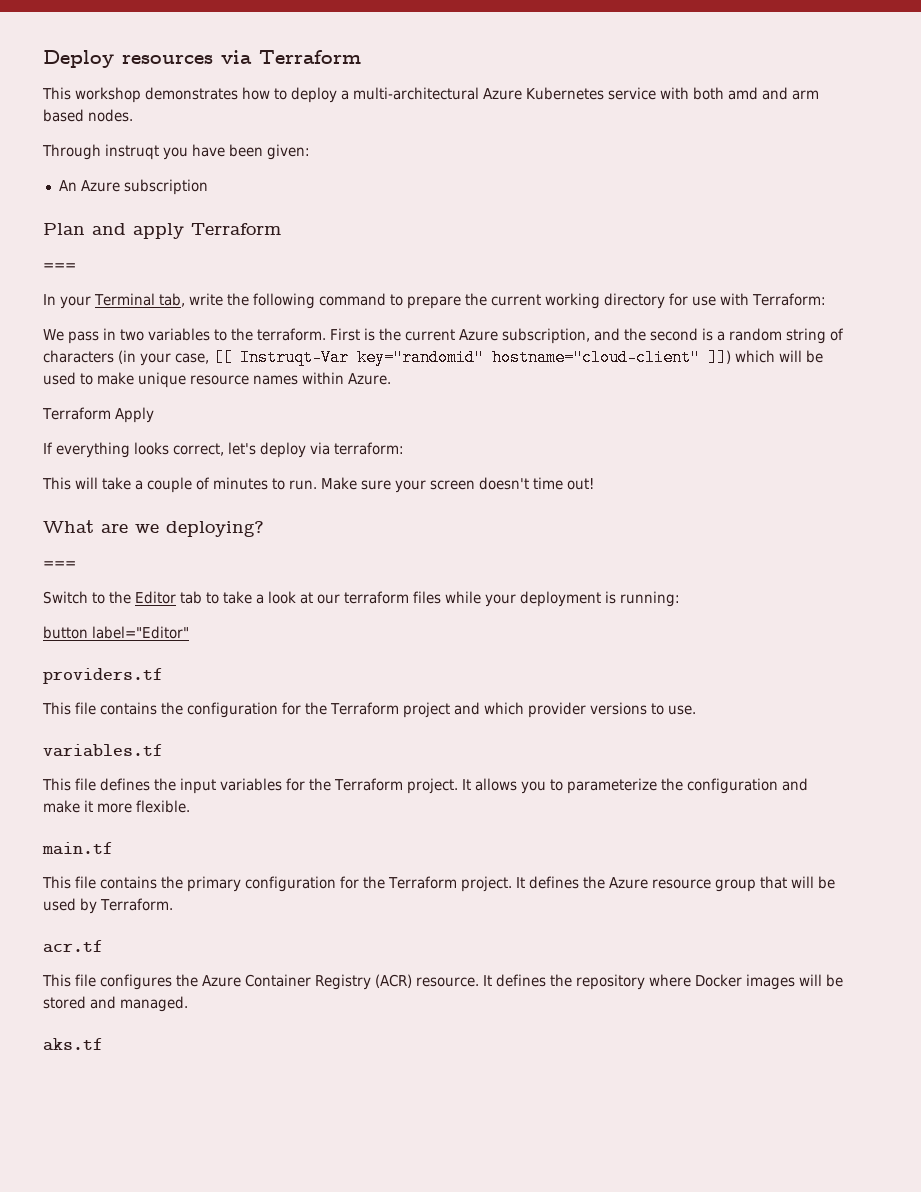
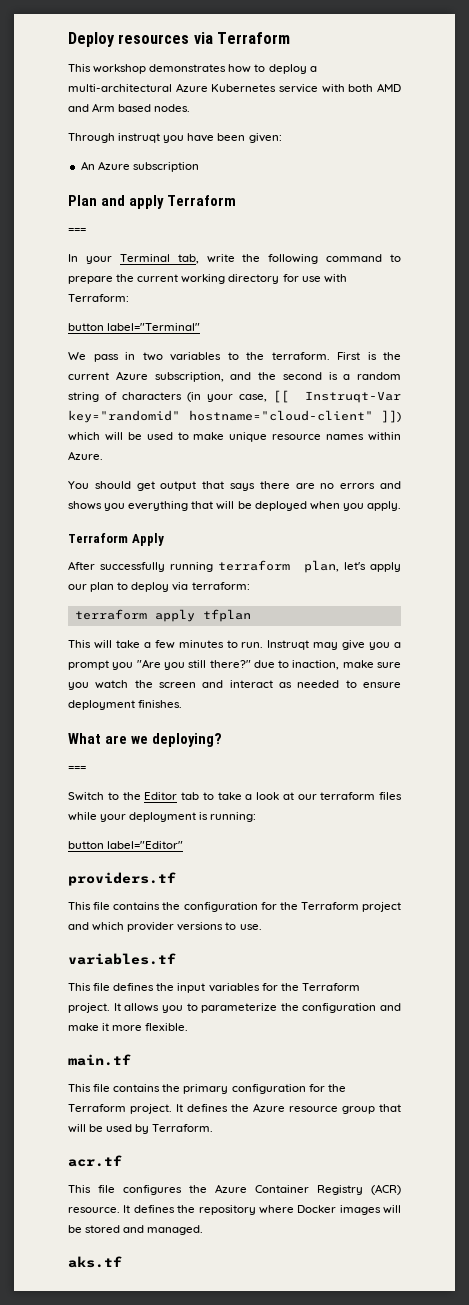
- This workshop demonstrates how to deploy a multi-architectural Azure Kubernetes service with both amd and arm based nodes.
+ This workshop demonstrates how to deploy a multi-architectural Azure Kubernetes service with both AMD and Arm based nodes.
+ button label="Terminal"
+ You should get output that says there are no errors and shows you everything that will be deployed when you apply.
  Terraform Apply
- If everything looks correct, let's deploy via terraform:
+ After successfully running terraform plan, let's apply our plan to deploy via terraform:
+ terraform apply tfplan
- This will take a couple of minutes to run.
+ This will take a few minutes to run.
- Make sure your screen doesn't time out!
+ Instruqt may give you a prompt you "Are you still there?" due to inaction, make sure you watch the screen and interact as needed to ensure deployment finishes.

